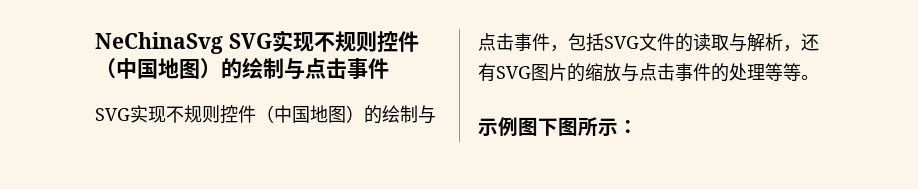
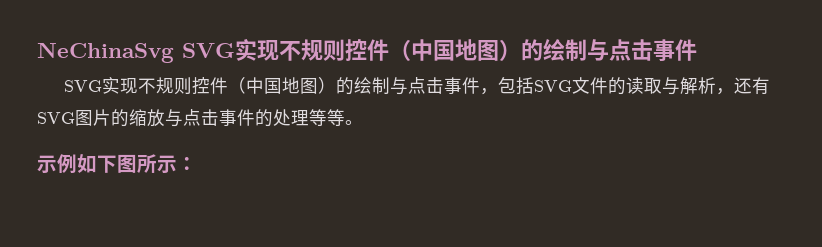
- 示例图下图所示：
+ 示例如下图所示：

